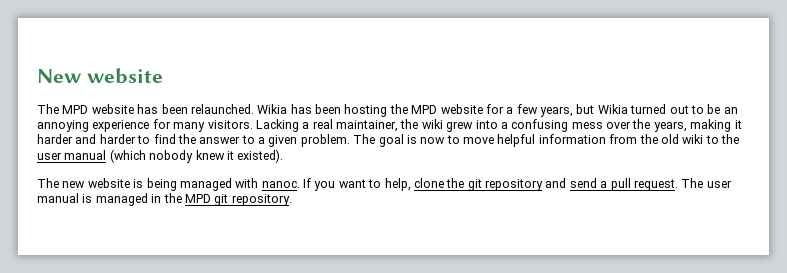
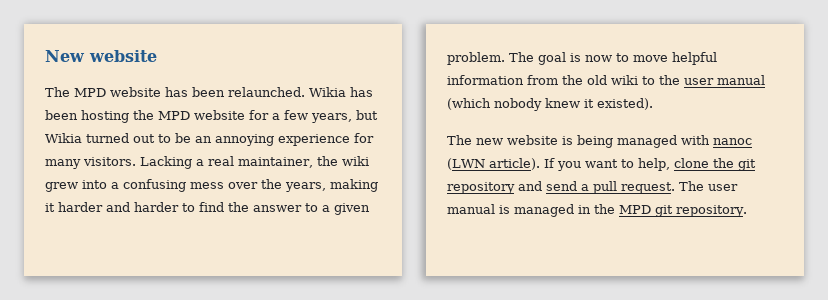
- The new website is being managed with nanoc.
+ The new website is being managed with nanoc (LWN article).

